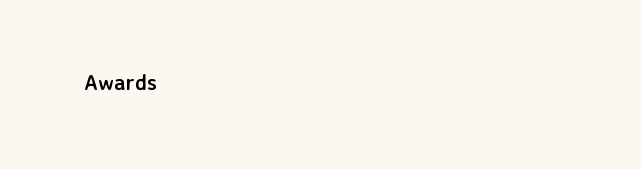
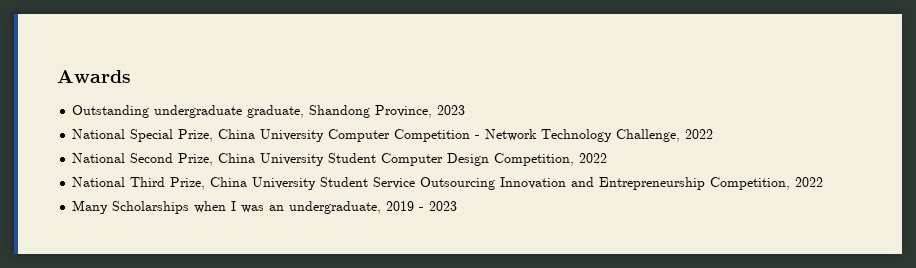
+ Outstanding undergraduate graduate, Shandong Province, 2023
+ National Special Prize, China University Computer Competition - Network Technology Challenge, 2022
+ National Second Prize, China University Student Computer Design Competition, 2022
+ National Third Prize, China University Student Service Outsourcing Innovation and Entrepreneurship Competition, 2022
+ Many Scholarships when I was an undergraduate, 2019 - 2023

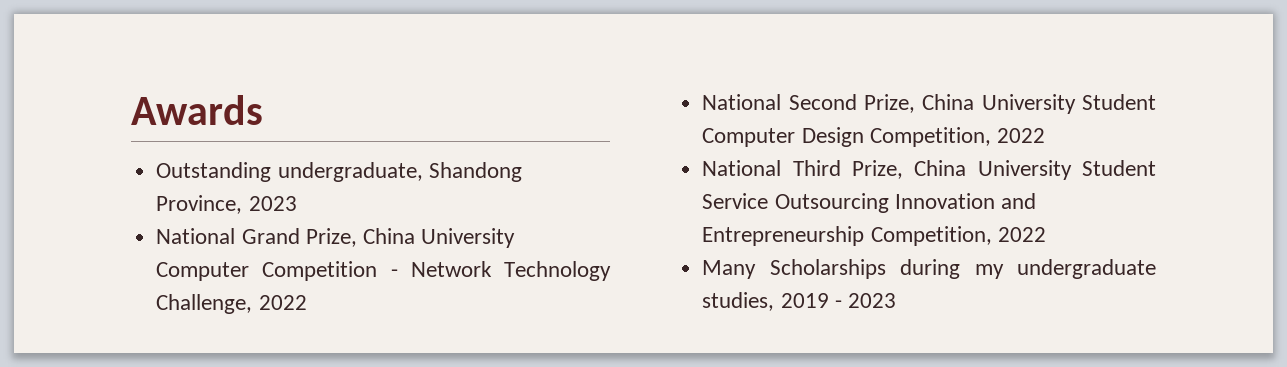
- Outstanding undergraduate graduate, Shandong Province, 2023
+ Outstanding undergraduate, Shandong Province, 2023
- National Special Prize, China University Computer Competition - Network Technology Challenge, 2022
+ National Grand Prize, China University Computer Competition - Network Technology Challenge, 2022
- Many Scholarships when I was an undergraduate, 2019 - 2023
+ Many Scholarships during my undergraduate studies, 2019 - 2023

